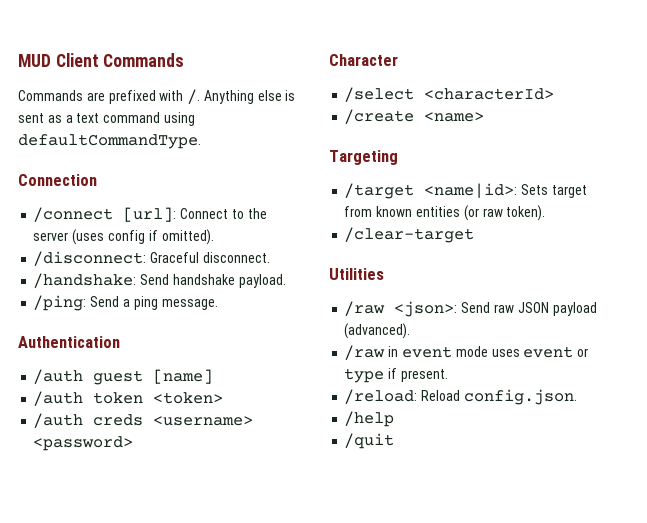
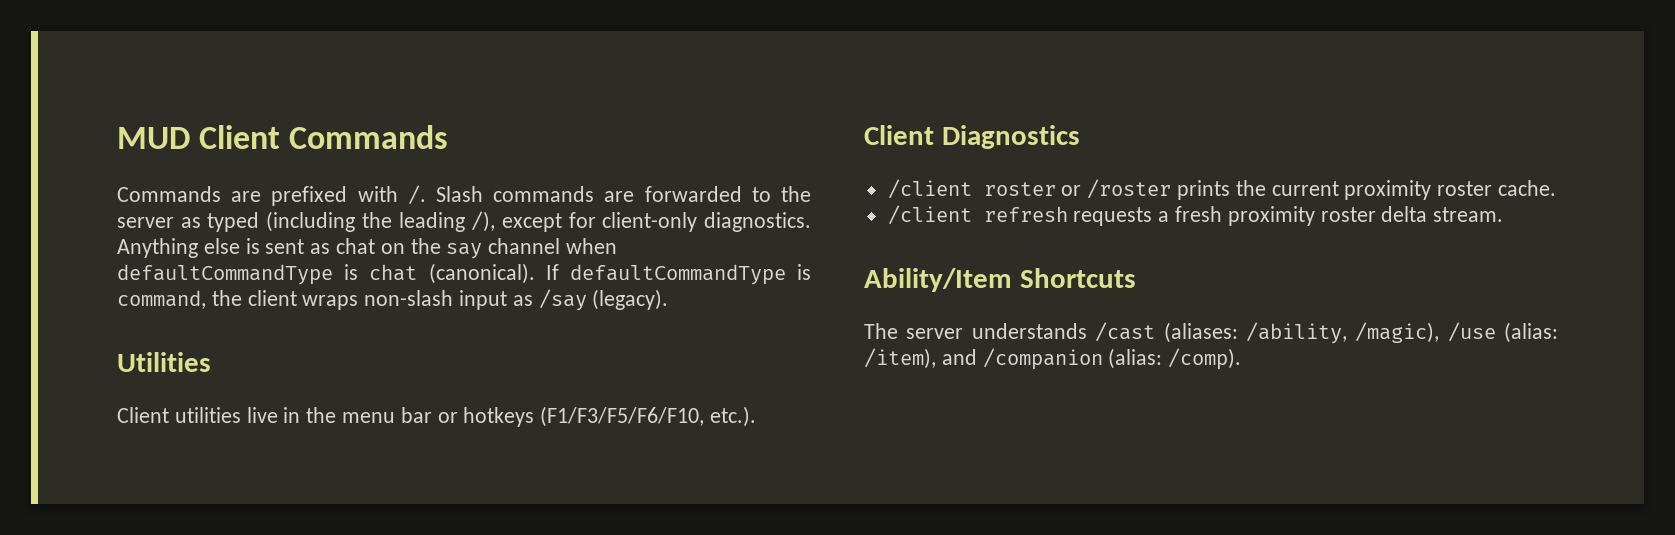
+ Slash commands are forwarded to the server as typed (including the leading /), except for client-only diagnostics.
- Anything else is sent as a text command using defaultCommandType.
- Connection
- /connect [url]: Connect to the server (uses config if omitted).
- /disconnect: Graceful disconnect.
- /handshake: Send handshake payload.
- /ping: Send a ping message.
- Authentication
- /auth guest [name]
- /auth token <token>
- /auth creds <username> <password>
- Character
- /select <characterId>
- /create <name>
- Targeting
- /target <name|id>: Sets target from known entities (or raw token).
- /clear-target
+ Anything else is sent as chat on the say channel when defaultCommandType is chat (canonical). If defaultCommandType is command, the client wraps non-slash input as /say (legacy).
  Utilities
- /raw <json>: Send raw JSON payload (advanced).
- /raw in event mode uses event or type if present.
- /reload: Reload config.json.
- /help
- /quit
+ Client utilities live in the menu bar or hotkeys (F1/F3/F5/F6/F10, etc.).
+ Client Diagnostics
+ /client roster or /roster prints the current proximity roster cache.
+ /client refresh requests a fresh proximity roster delta stream.
+ Ability/Item Shortcuts
+ The server understands /cast (aliases: /ability, /magic), /use (alias: /item), and /companion (alias: /comp).

